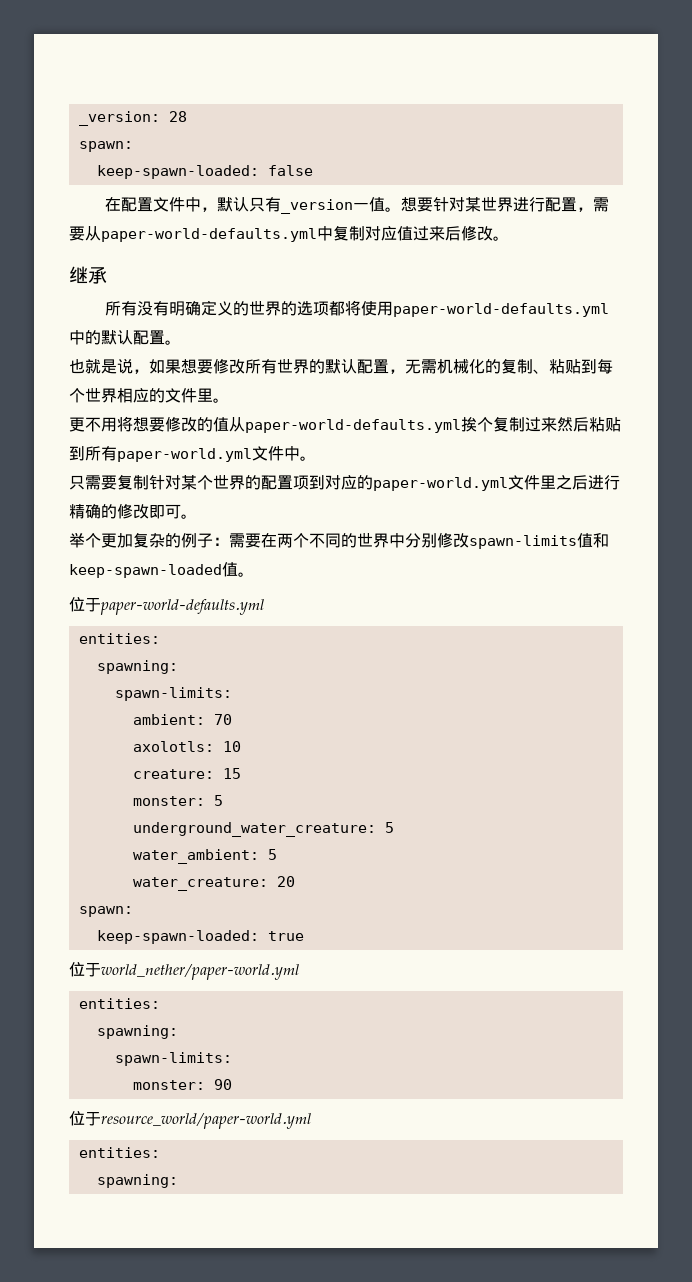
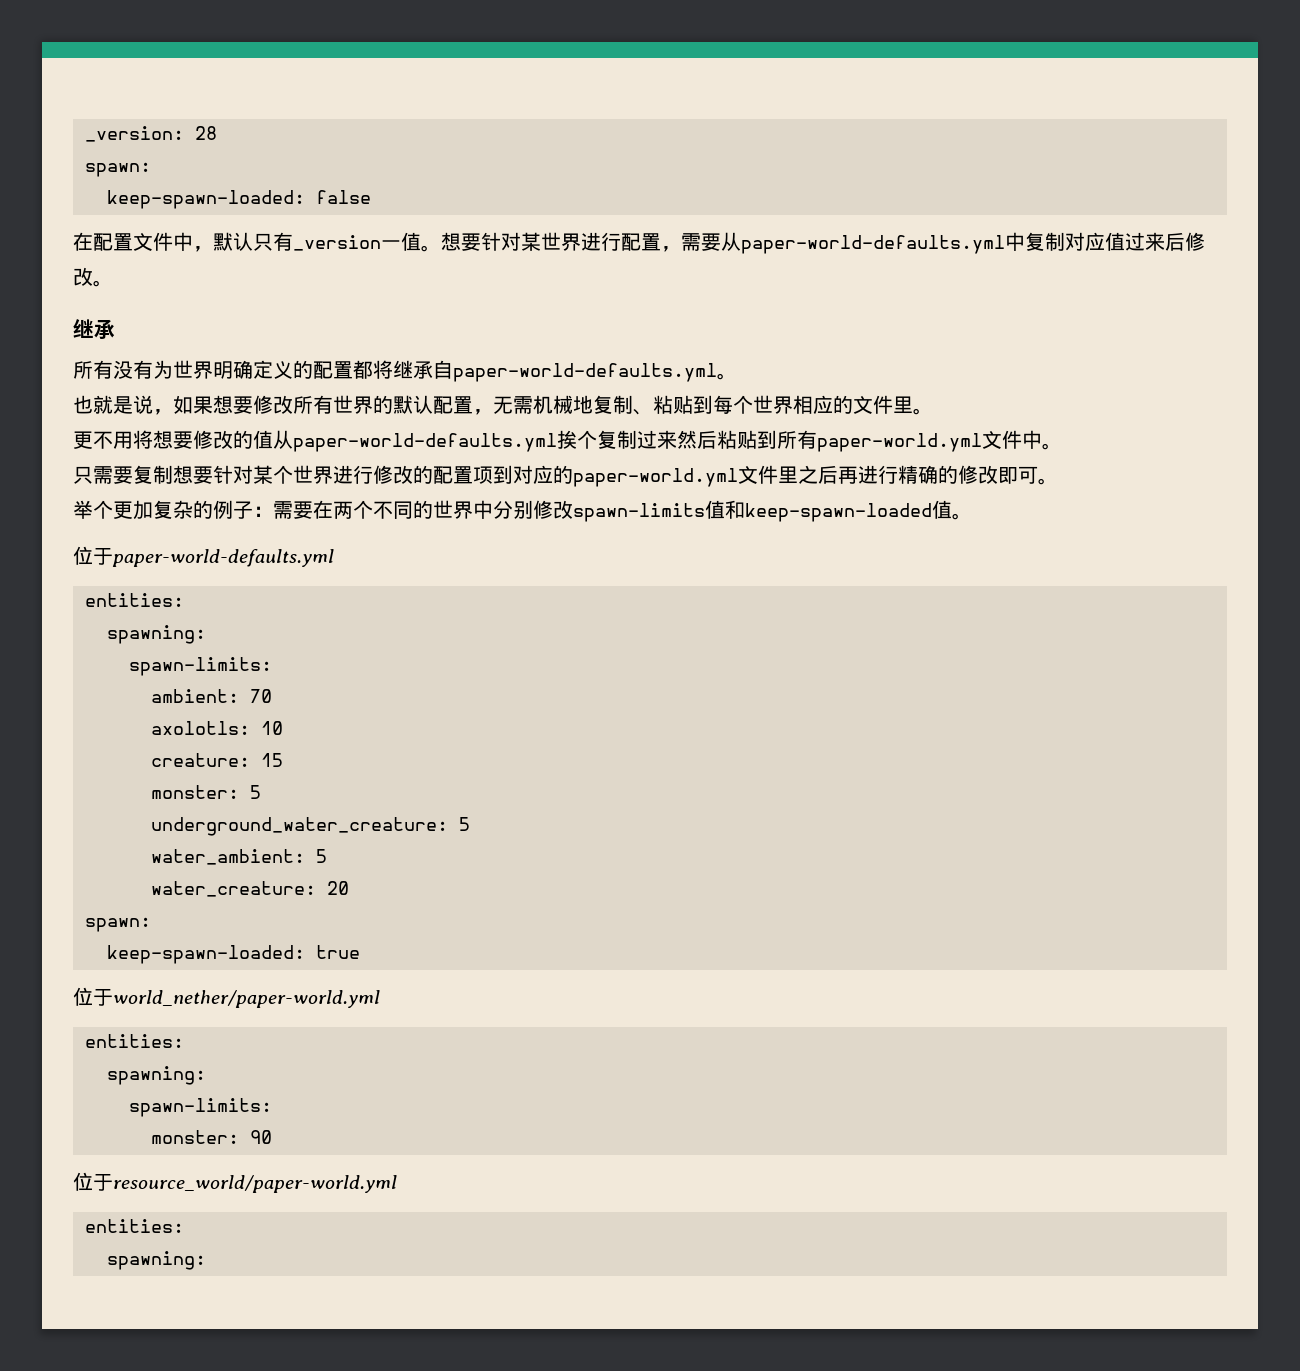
- 所有没有明确定义的世界的选项都将使用paper-world-defaults.yml中的默认配置。
+ 所有没有为世界明确定义的配置都将继承自paper-world-defaults.yml。
- 也就是说，如果想要修改所有世界的默认配置，无需机械化的复制、粘贴到每个世界相应的文件里。
+ 也就是说，如果想要修改所有世界的默认配置，无需机械地复制、粘贴到每个世界相应的文件里。
- 只需要复制针对某个世界的配置项到对应的paper-world.yml文件里之后进行精确的修改即可。
+ 只需要复制想要针对某个世界进行修改的配置项到对应的paper-world.yml文件里之后再进行精确的修改即可。

